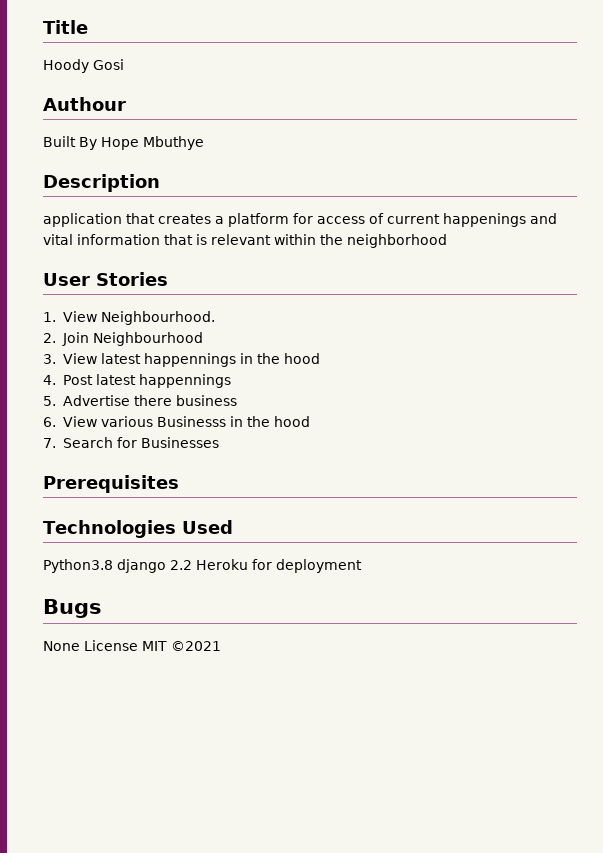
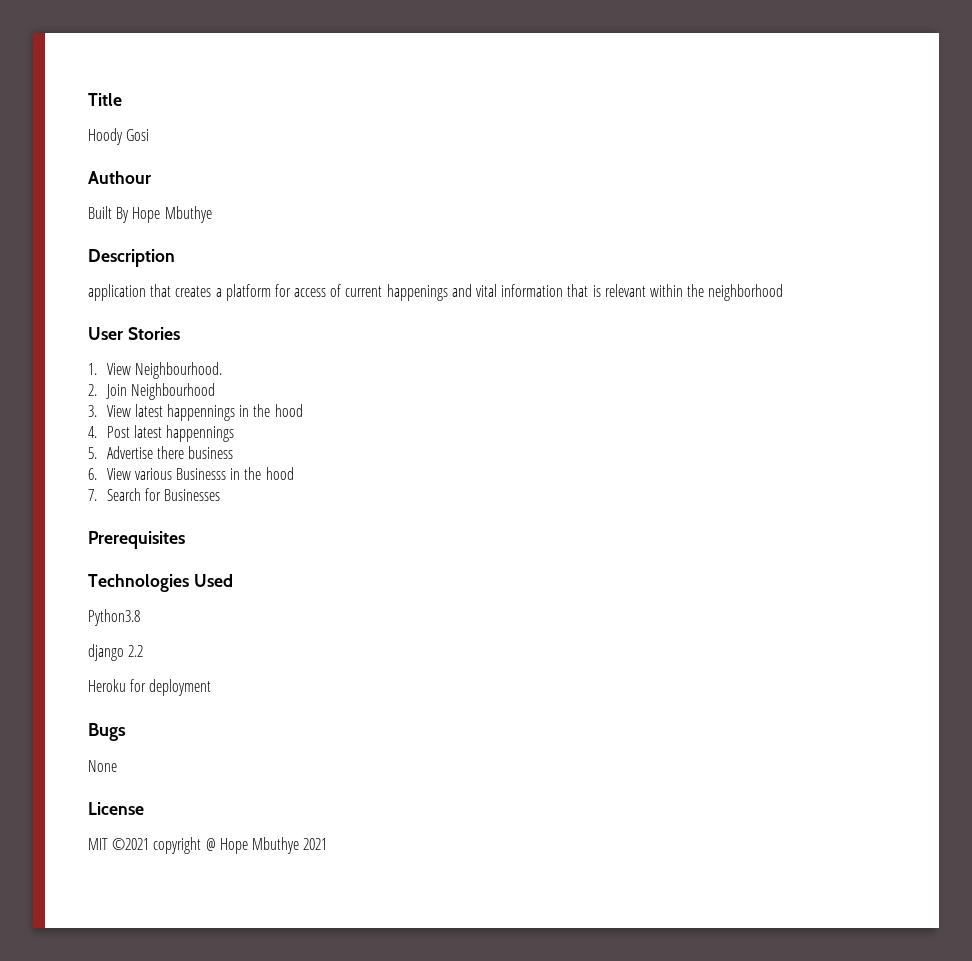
- Python3.8 django 2.2 Heroku for deployment
+ Python3.8
+ django 2.2
+ Heroku for deployment
- None License MIT ©2021
+ None
+ License
+ MIT ©2021 copyright @ Hope Mbuthye 2021

